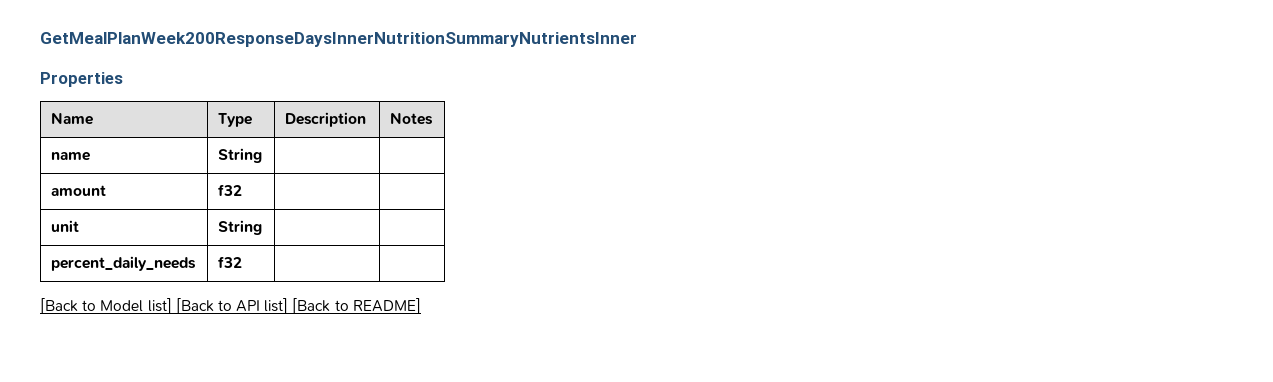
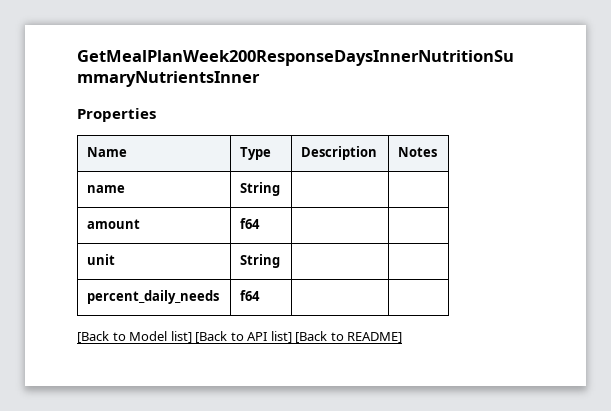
- amount | f32 | |
+ amount | f64 | |
- percent_daily_needs | f32 | |
+ percent_daily_needs | f64 | |

